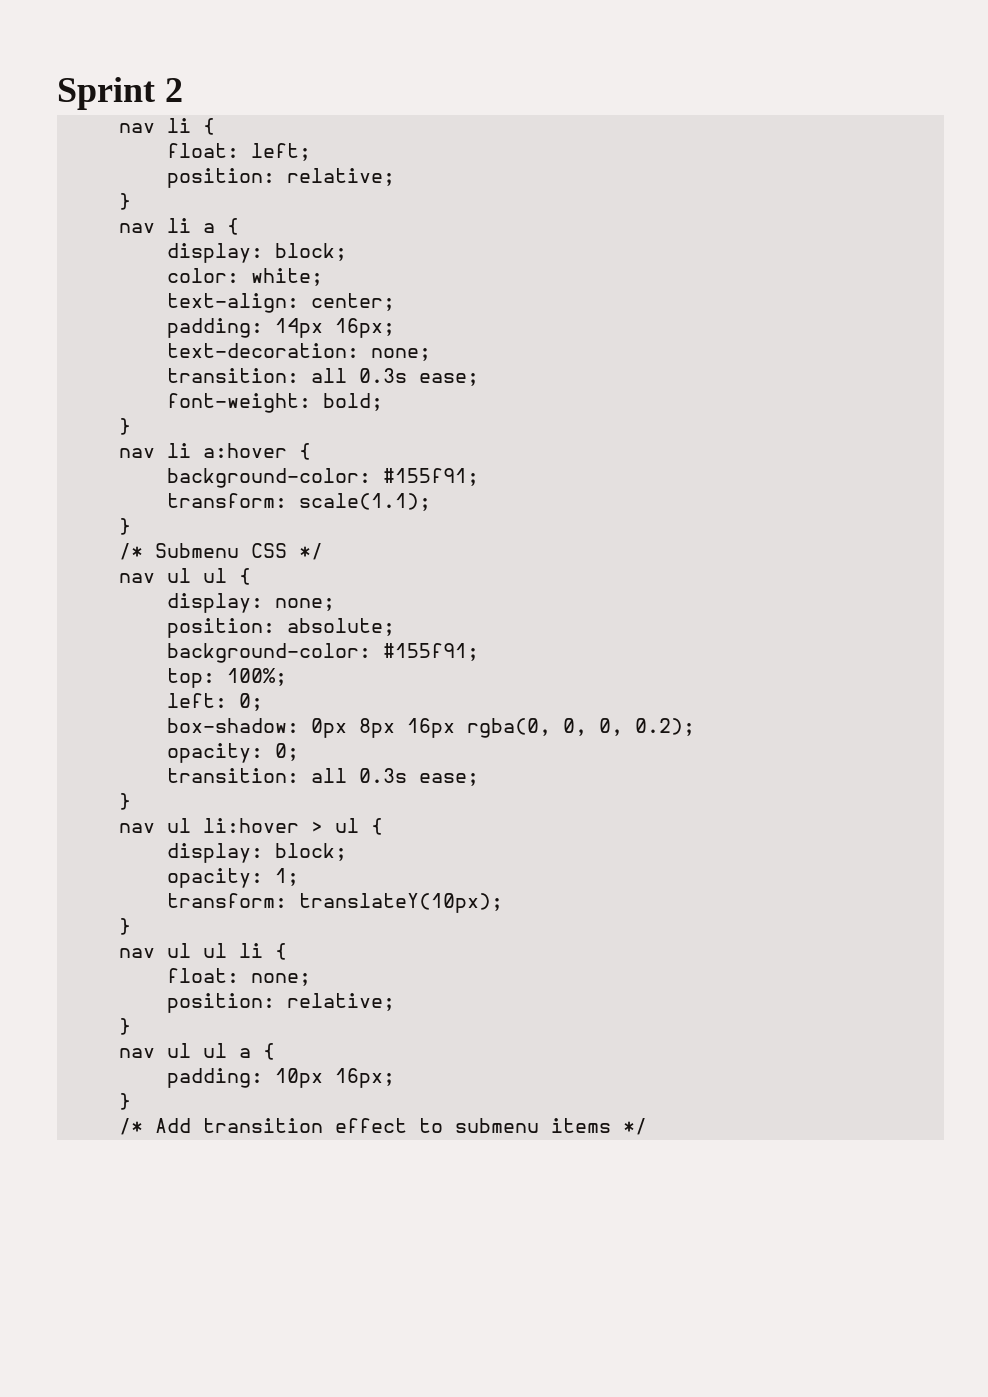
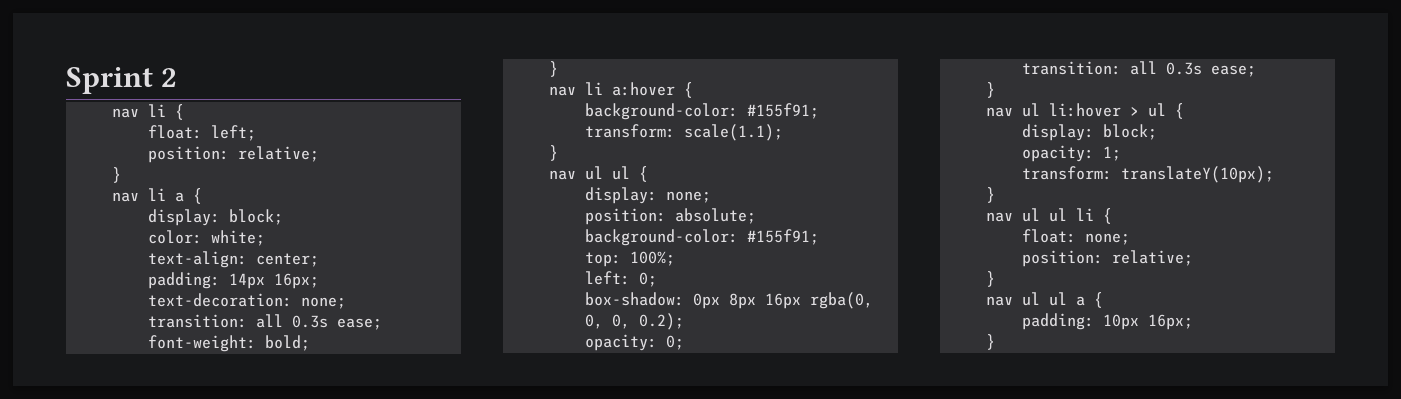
- /* Submenu CSS */
- /* Add transition effect to submenu items */

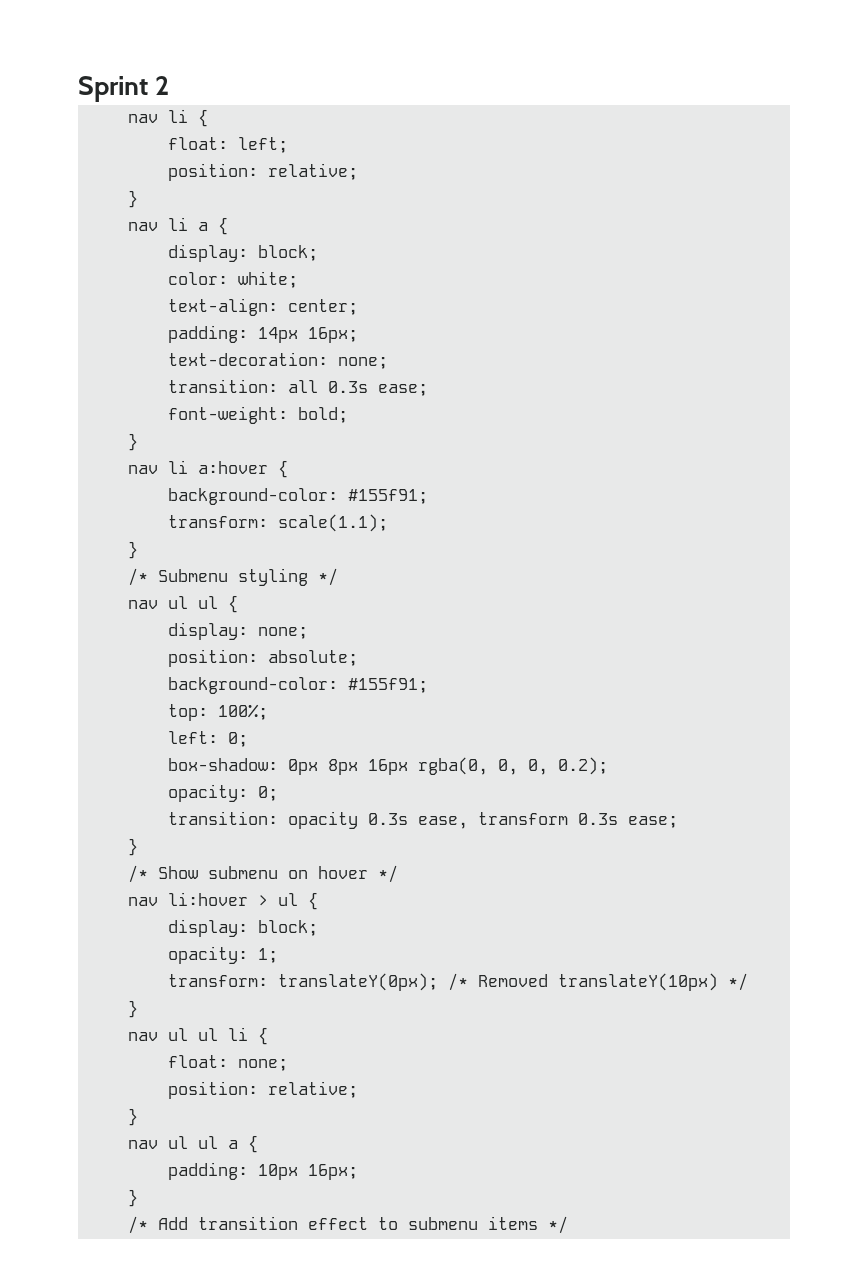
+ /* Submenu styling */
  opacity: 0;
- transition: all 0.3s ease;
+ transition: opacity 0.3s ease, transform 0.3s ease;
- nav ul li:hover > ul {
+ /* Show submenu on hover */
+ nav li:hover > ul {
- transform: translateY(10px);
+ transform: translateY(0px); /* Removed translateY(10px) */
+ /* Add transition effect to submenu items */

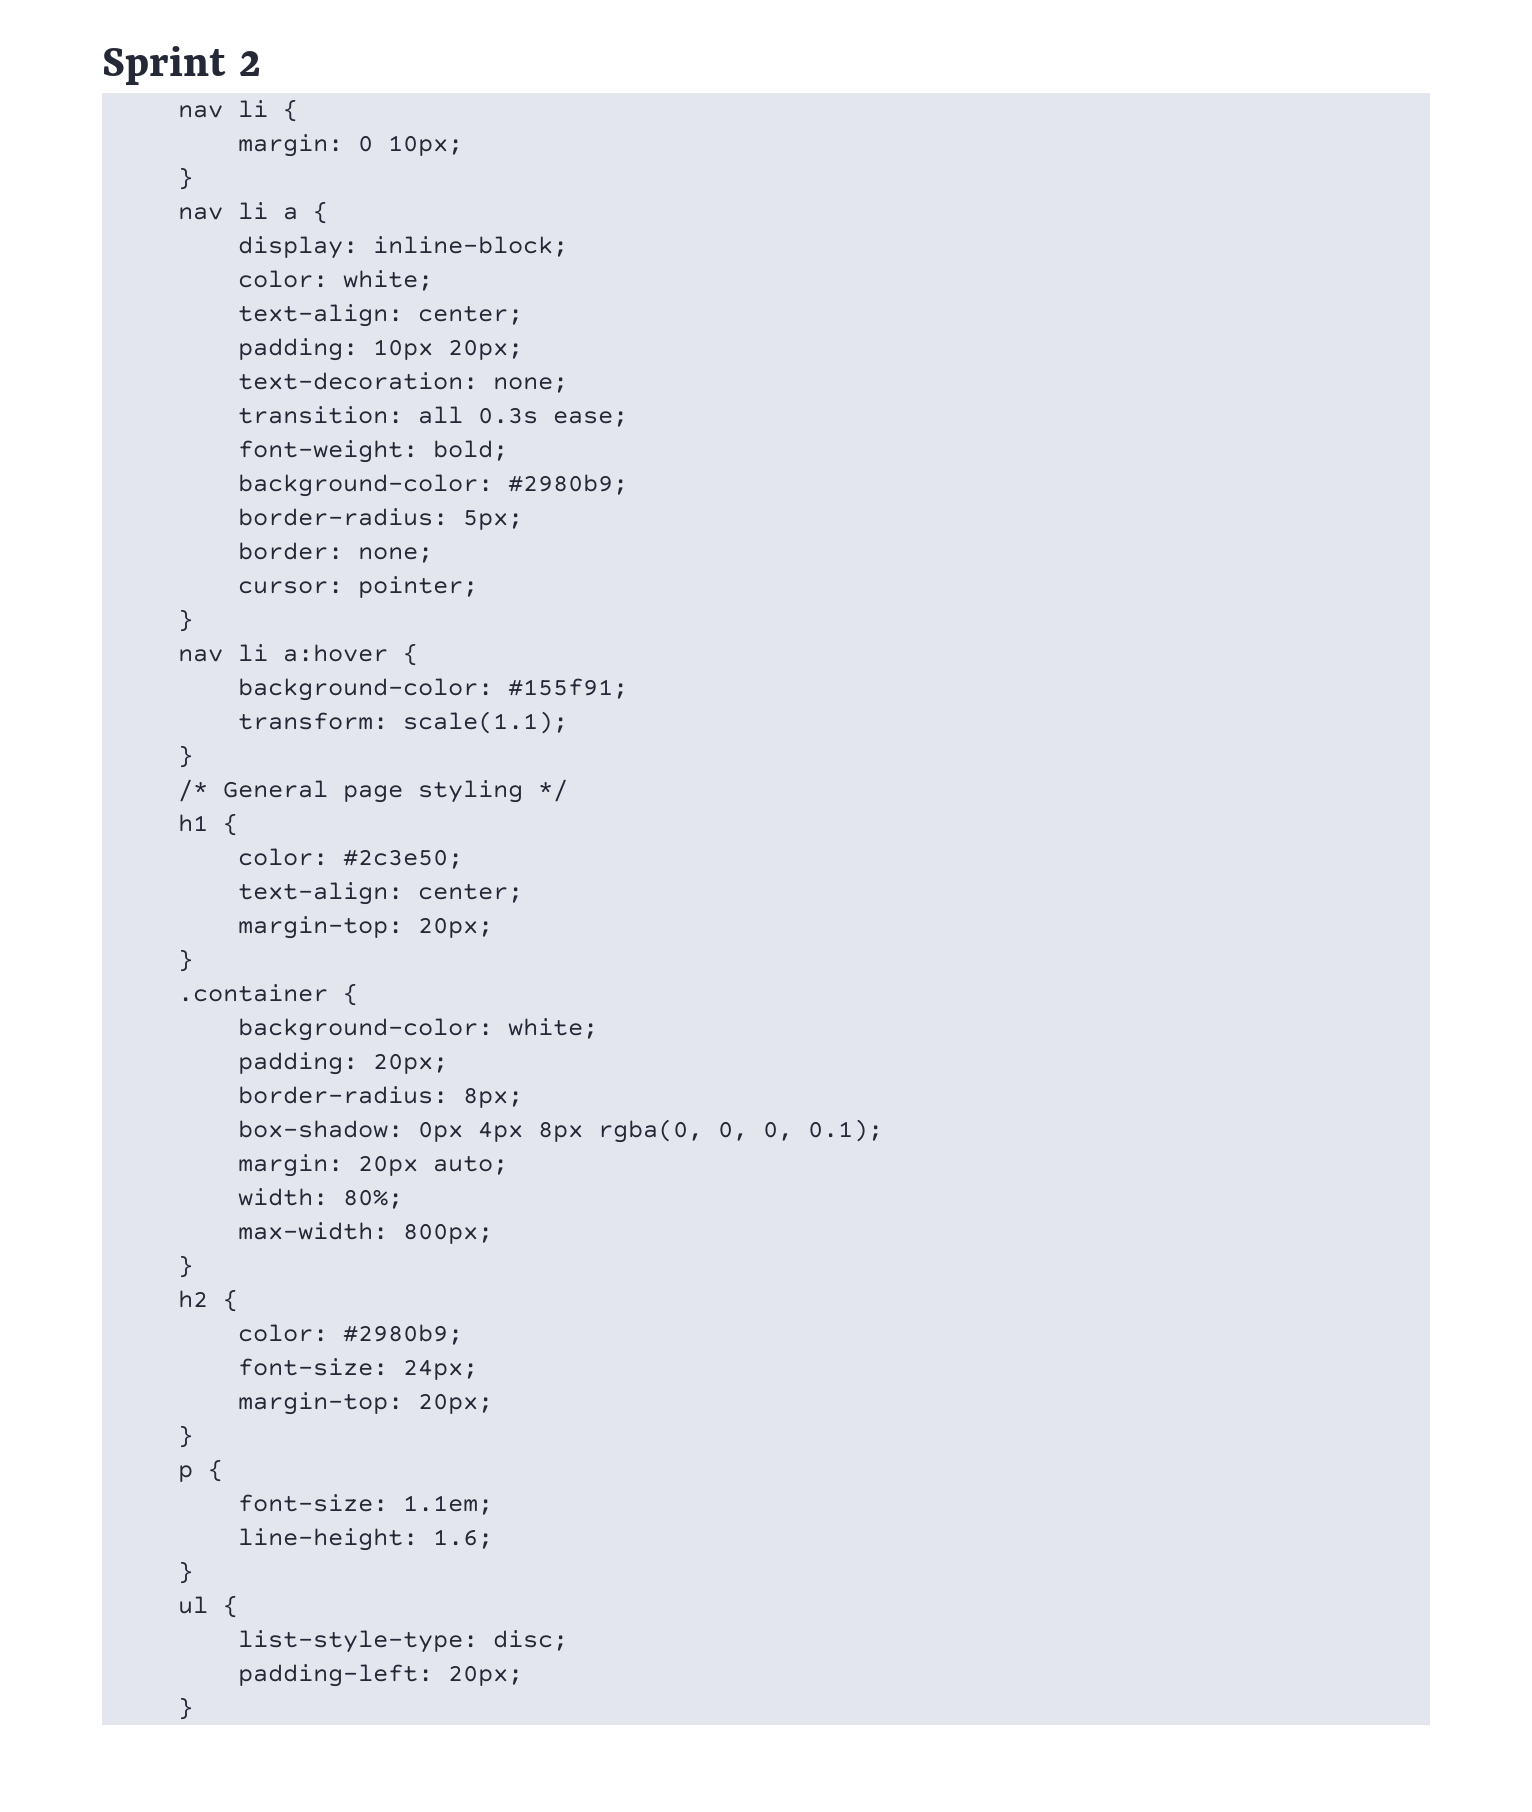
- float: left;
- position: relative;
+ margin: 0 10px;
  nav li a {
- display: block;
+ display: inline-block;
- padding: 14px 16px;
+ padding: 10px 20px;
+ background-color: #2980b9;
+ border-radius: 5px;
+ border: none;
+ cursor: pointer;
- /* Submenu styling */
+ /* General page styling */
- nav ul ul {
- display: none;
- position: absolute;
- background-color: #155f91;
- top: 100%;
- left: 0;
- box-shadow: 0px 8px 16px rgba(0, 0, 0, 0.2);
- opacity: 0;
- transition: opacity 0.3s ease, transform 0.3s ease;
+ h1 {
+ color: #2c3e50;
+ text-align: center;
+ margin-top: 20px;
  }
- /* Show submenu on hover */
- nav li:hover > ul {
- display: block;
- opacity: 1;
- transform: translateY(0px); /* Removed translateY(10px) */
+ .container {
+ background-color: white;
+ padding: 20px;
+ border-radius: 8px;
+ box-shadow: 0px 4px 8px rgba(0, 0, 0, 0.1);
+ margin: 20px auto;
+ width: 80%;
+ max-width: 800px;
  }
- nav ul ul li {
- float: none;
- position: relative;
+ h2 {
+ color: #2980b9;
+ font-size: 24px;
+ margin-top: 20px;
  }
- nav ul ul a {
- padding: 10px 16px;
+ p {
+ font-size: 1.1em;
+ line-height: 1.6;
  }
- /* Add transition effect to submenu items */
+ ul {
+ list-style-type: disc;
+ padding-left: 20px;
+ }

